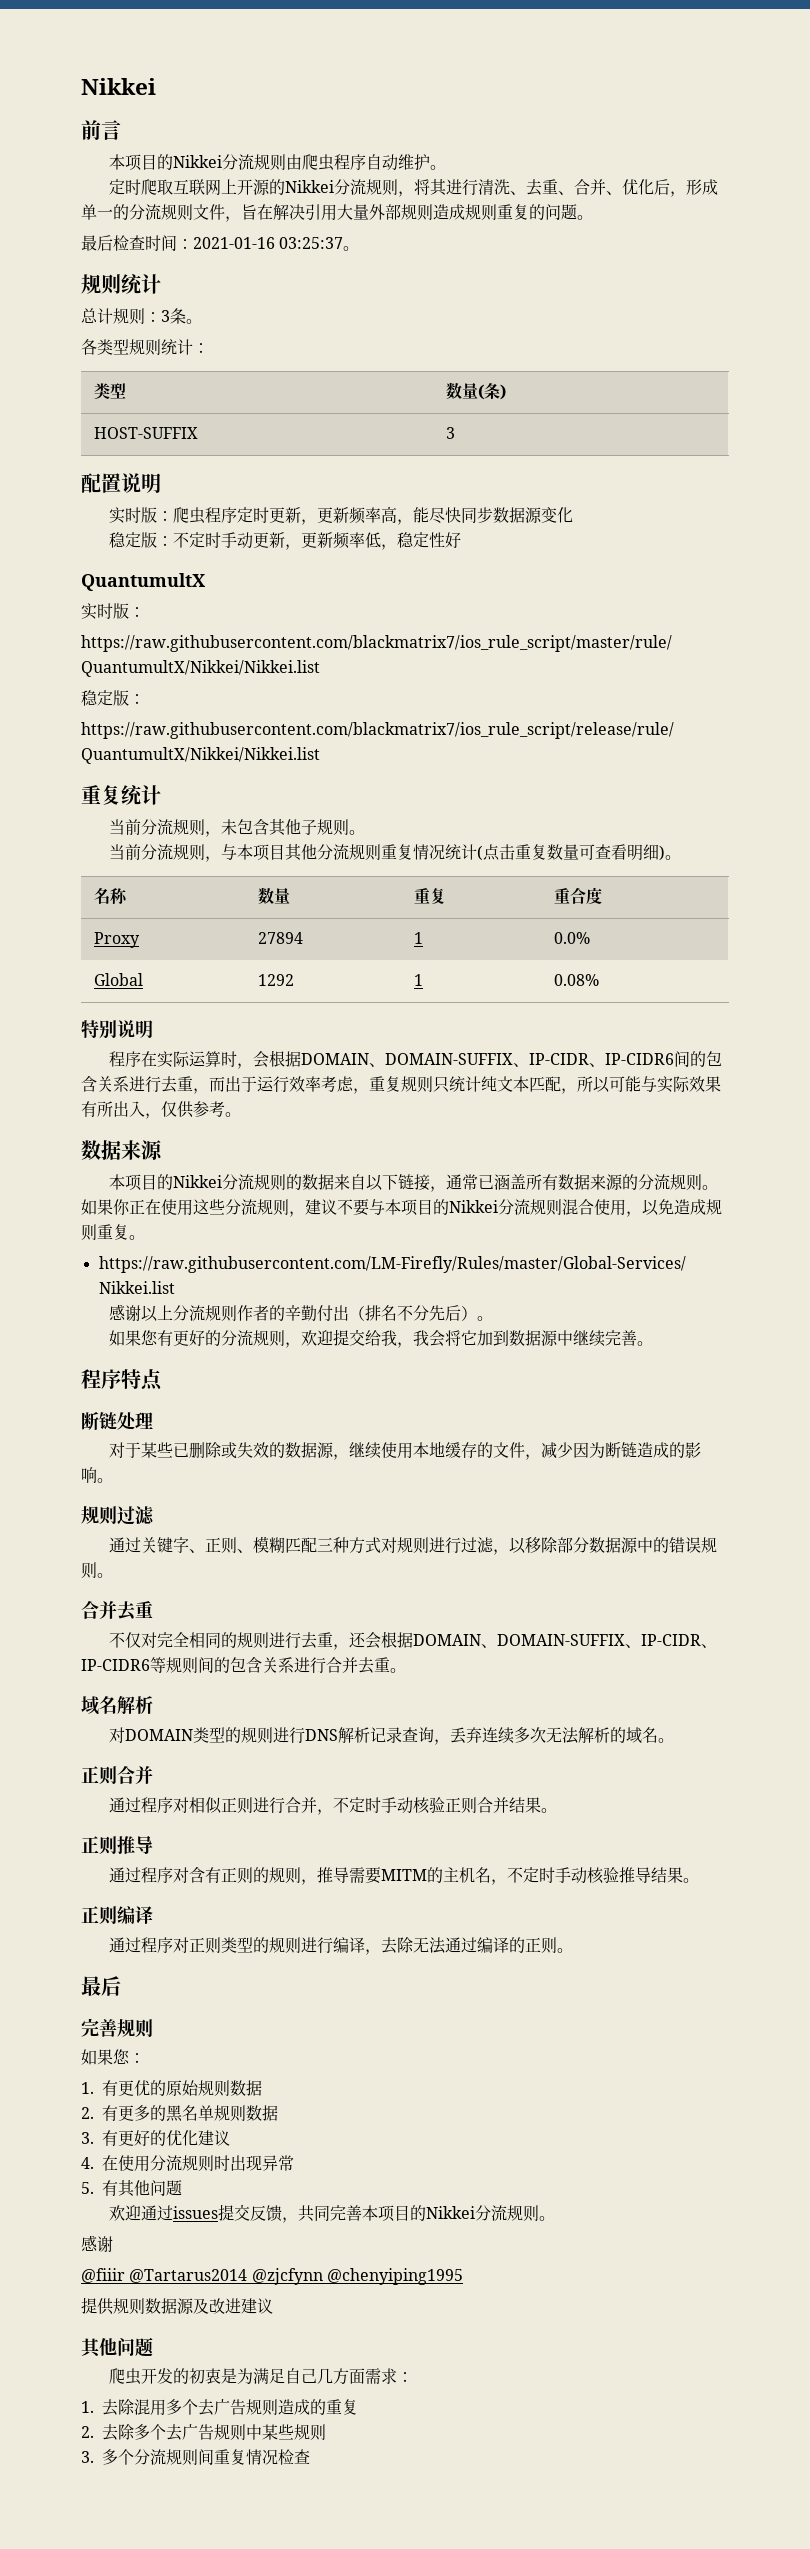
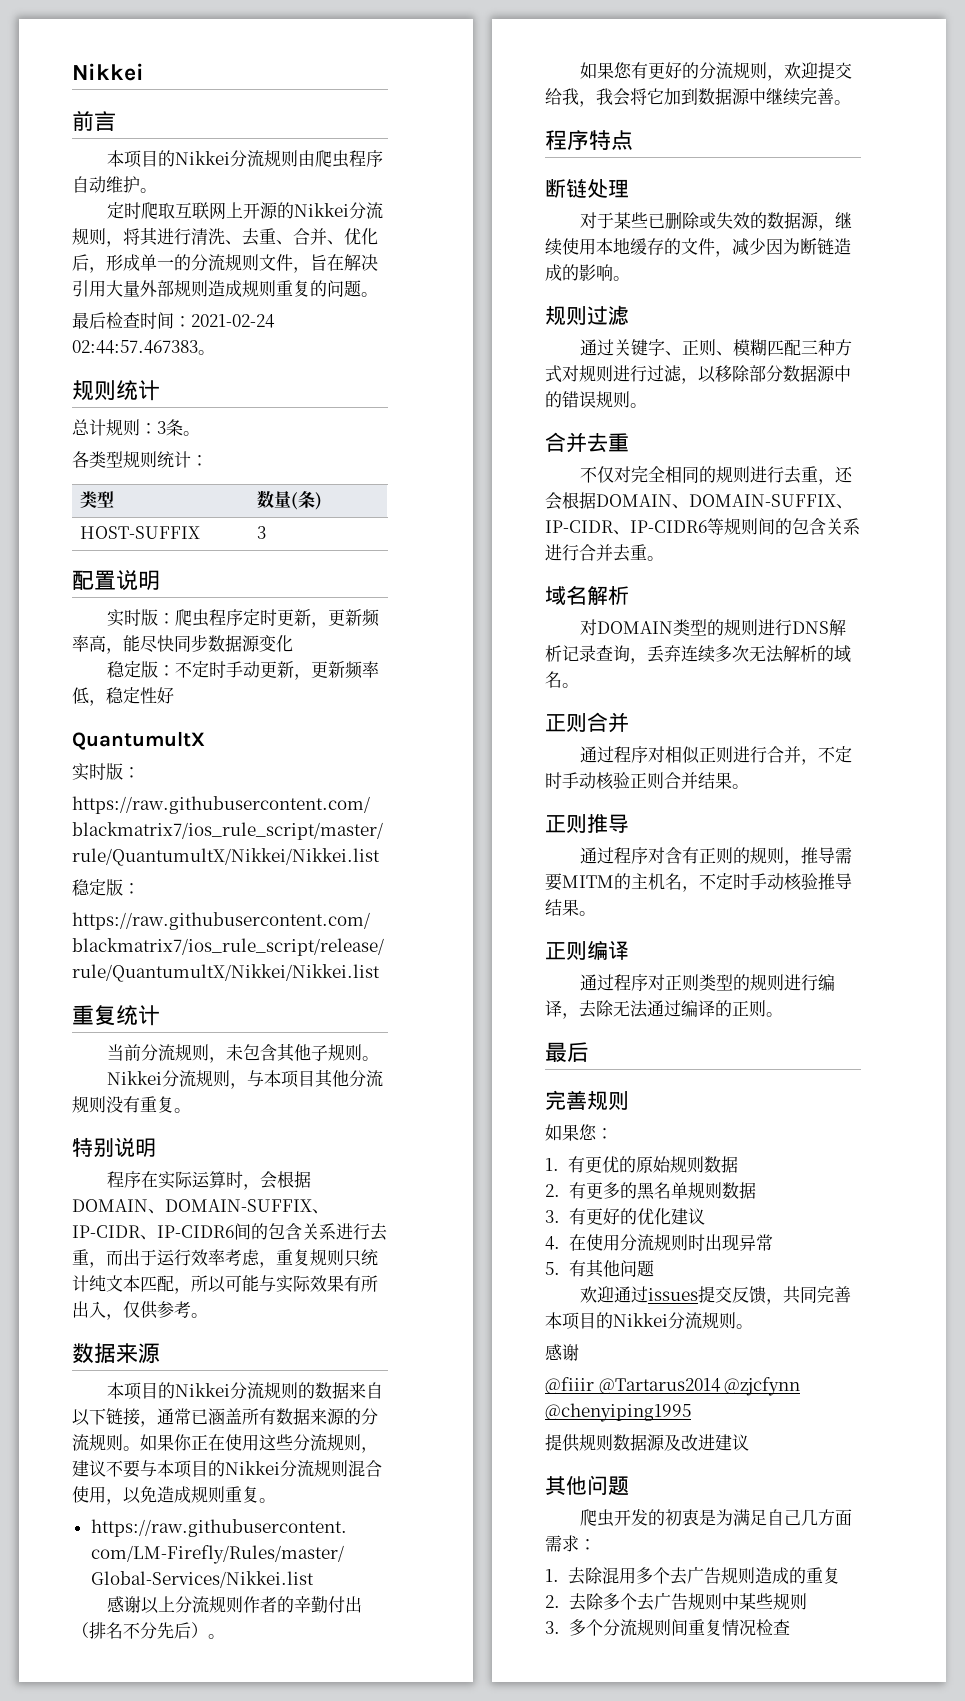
- 最后检查时间：2021-01-16 03:25:37。
+ 最后检查时间：2021-02-24 02:44:57.467383。
- 当前分流规则，与本项目其他分流规则重复情况统计(点击重复数量可查看明细)。
- 名称 | 数量 | 重复 | 重合度
- Proxy | 27894 | 1 | 0.0%
- Global | 1292 | 1 | 0.08%
+ Nikkei分流规则，与本项目其他分流规则没有重复。

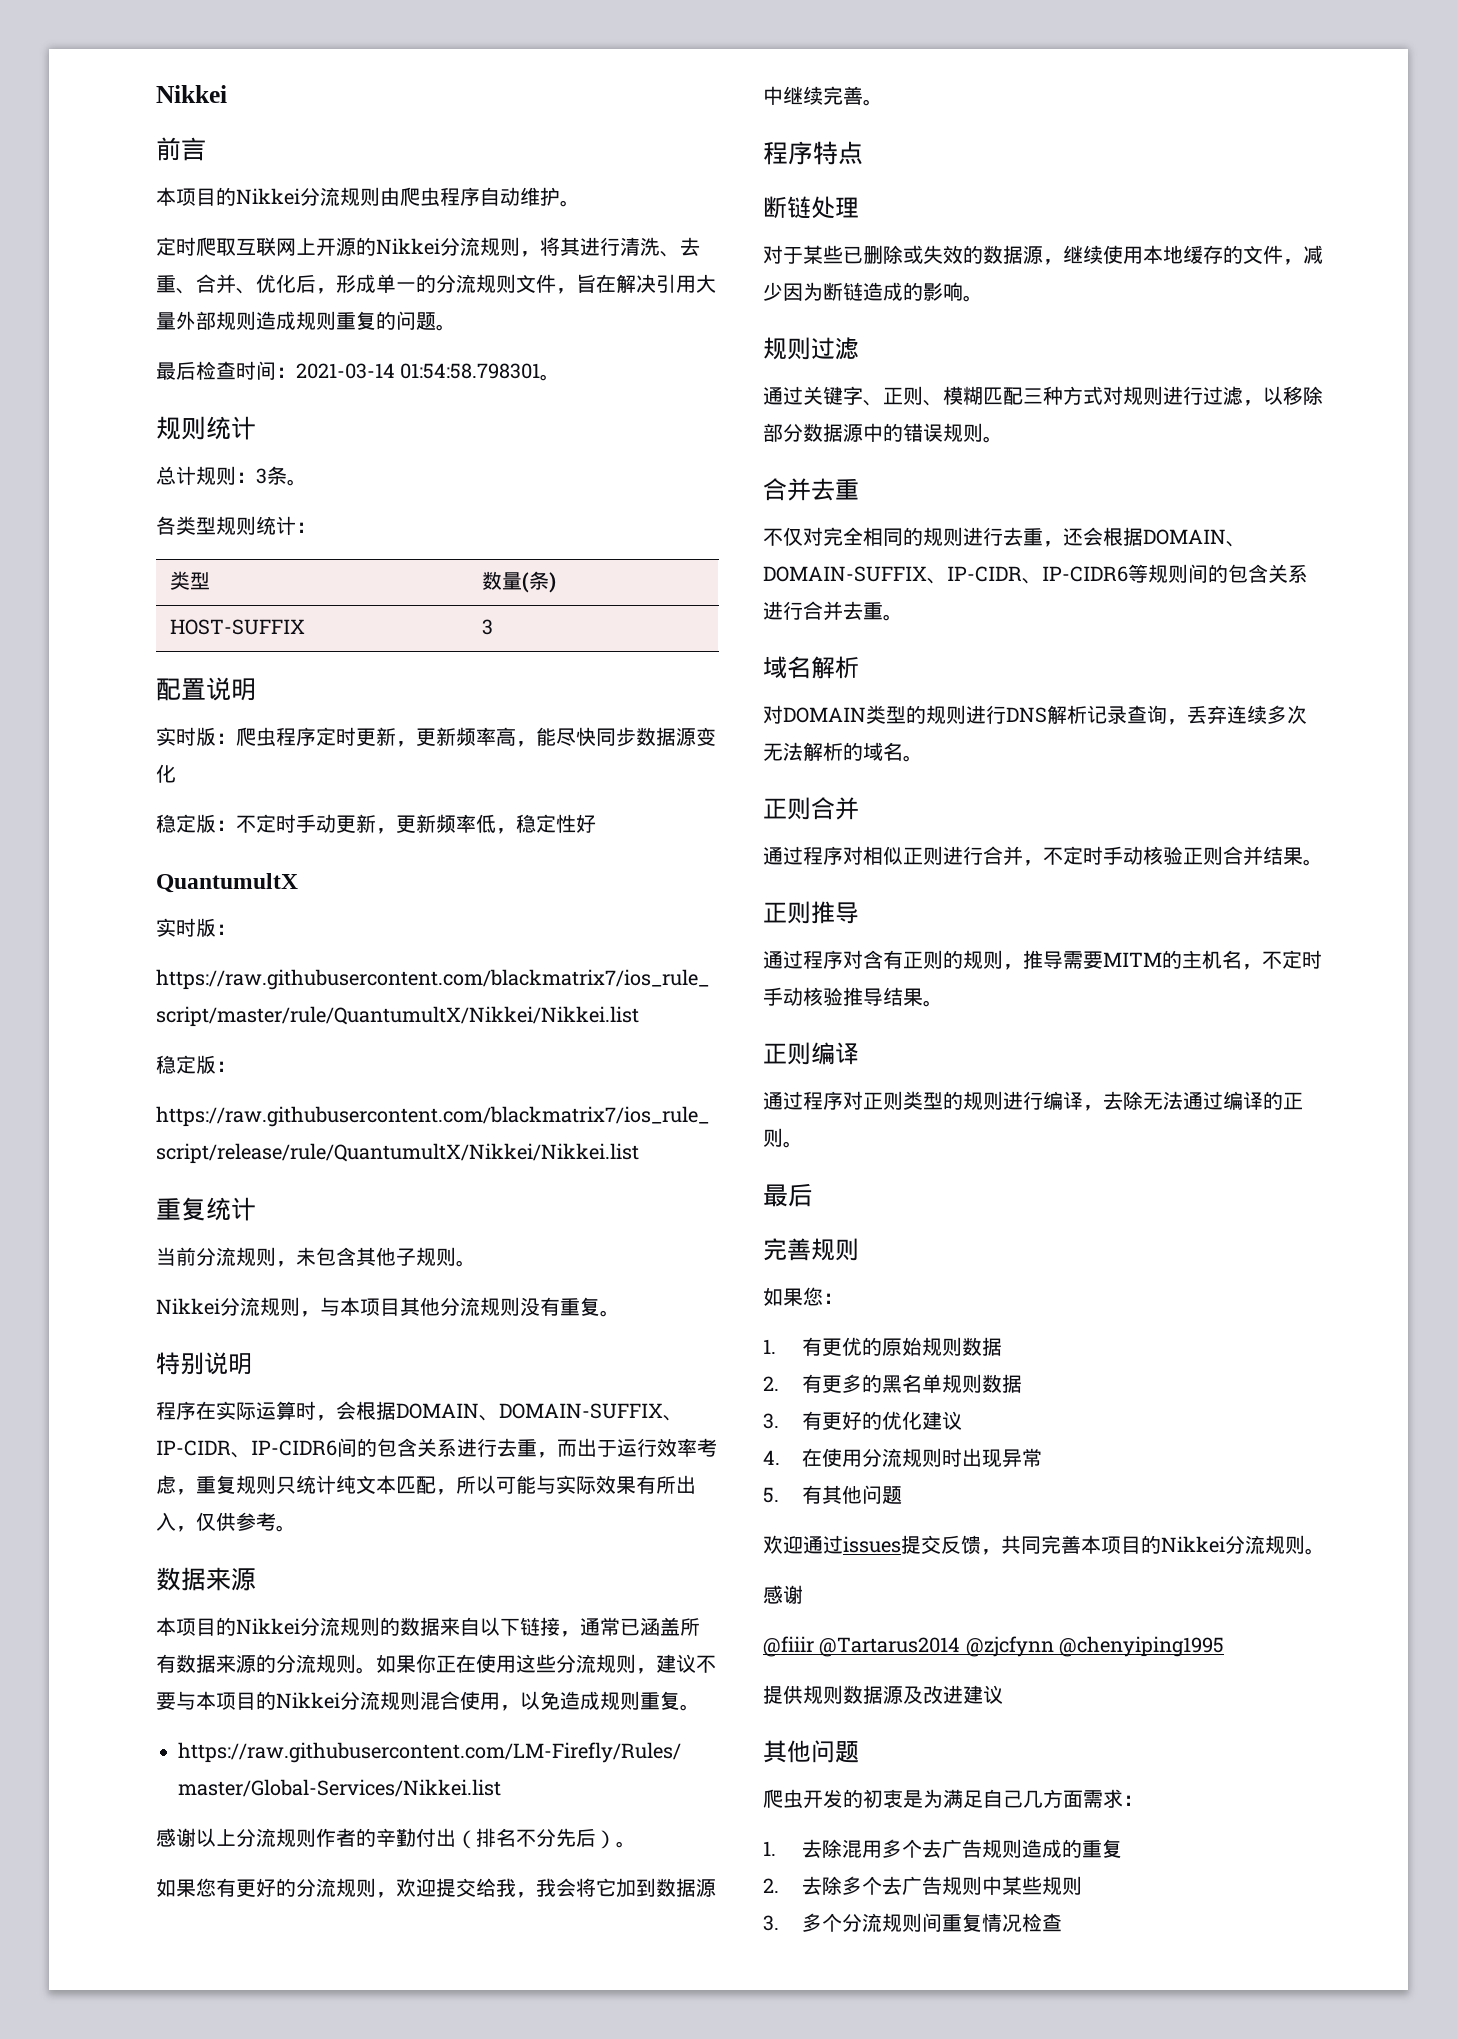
- 最后检查时间：2021-02-24 02:44:57.467383。
+ 最后检查时间：2021-03-14 01:54:58.798301。

